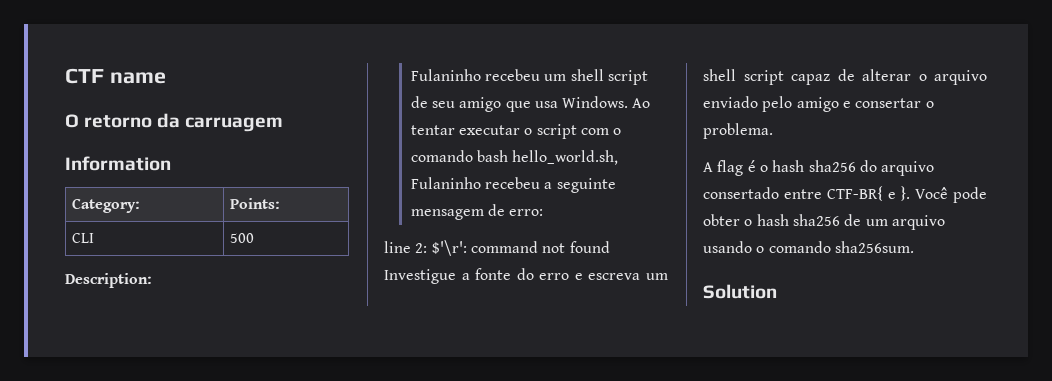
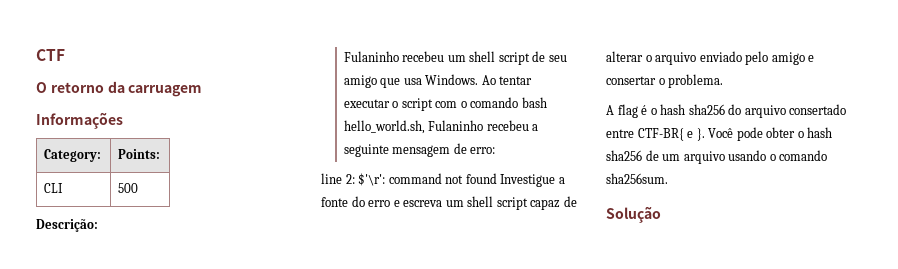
- CTF name
+ CTF
- Information
+ Informações
- Description:
+ Descrição:
- Solution
+ Solução

